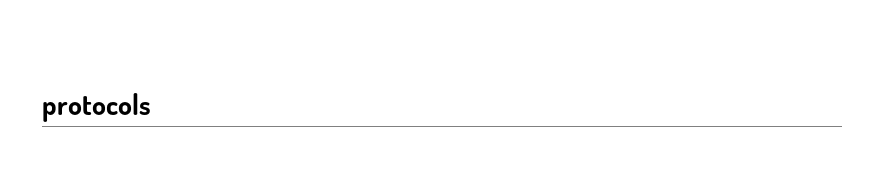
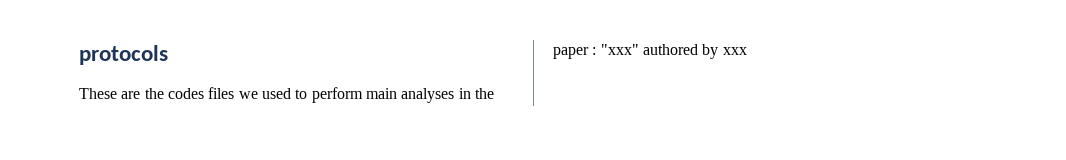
+ These are the codes files we used to perform main analyses in the paper : "xxx" authored by xxx

